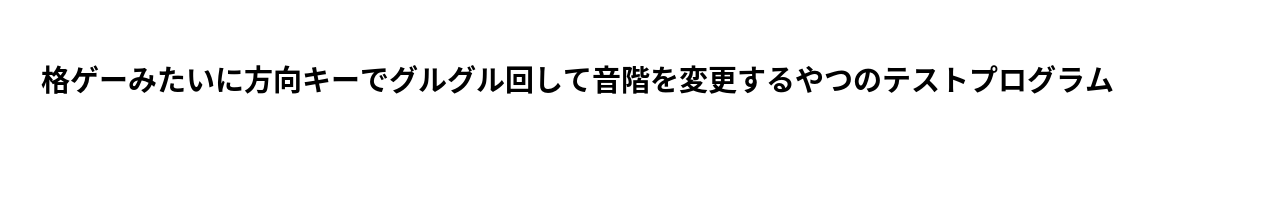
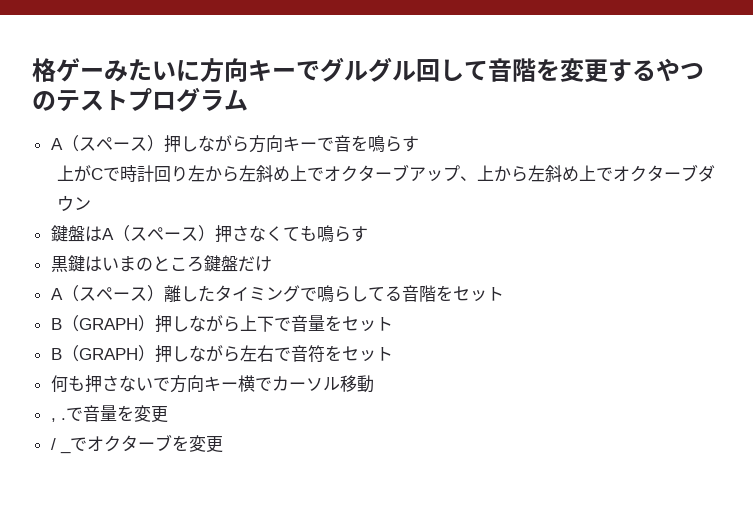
+ A（スペース）押しながら方向キーで音を鳴らす
+ 上がCで時計回り左から左斜め上でオクターブアップ、上から左斜め上でオクターブダウン
+ 鍵盤はA（スペース）押さなくても鳴らす
+ 黒鍵はいまのところ鍵盤だけ
+ A（スペース）離したタイミングで鳴らしてる音階をセット
+ B（GRAPH）押しながら上下で音量をセット
+ B（GRAPH）押しながら左右で音符をセット
+ 何も押さないで方向キー横でカーソル移動
+ , .で音量を変更
+ / _でオクターブを変更

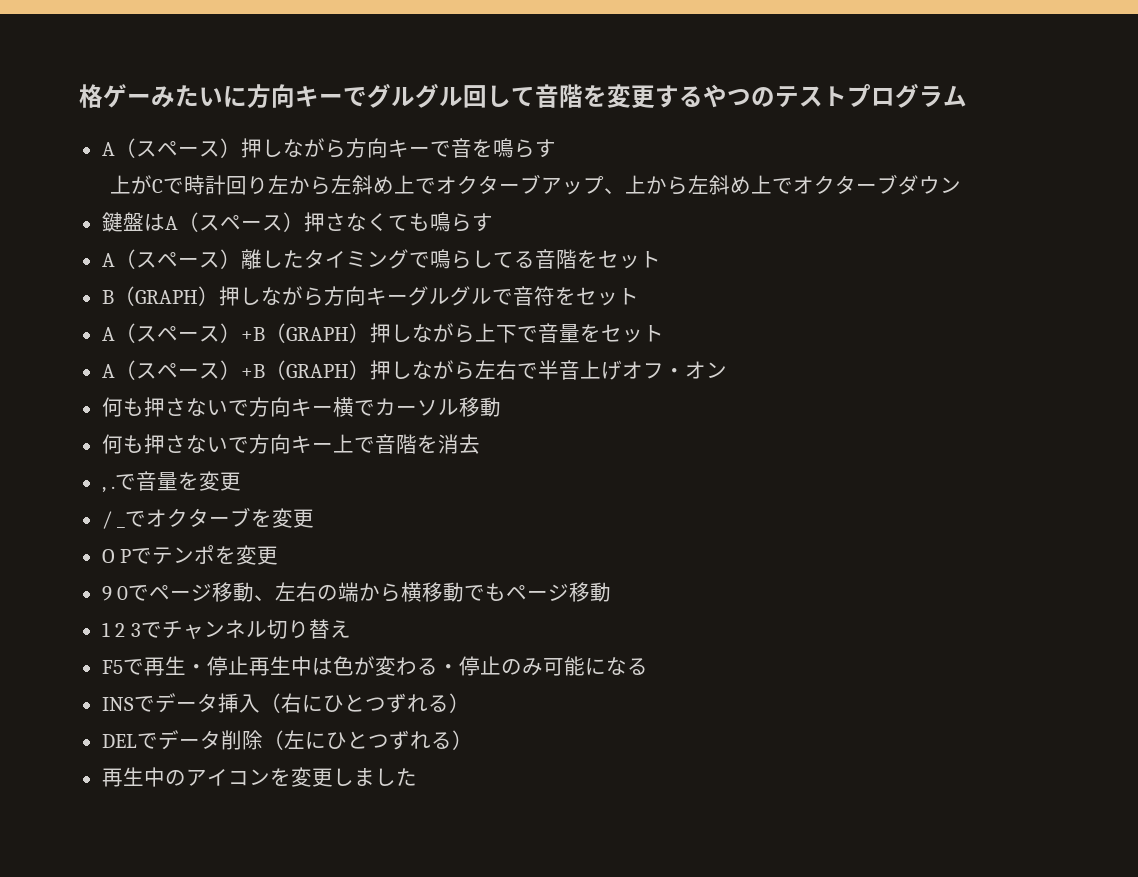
- 黒鍵はいまのところ鍵盤だけ
- B（GRAPH）押しながら上下で音量をセット
+ B（GRAPH）押しながら方向キーグルグルで音符をセット
+ A（スペース）+B（GRAPH）押しながら上下で音量をセット
- B（GRAPH）押しながら左右で音符をセット
+ A（スペース）+B（GRAPH）押しながら左右で半音上げオフ・オン
+ 何も押さないで方向キー上で音階を消去
+ O Pでテンポを変更
+ 9 0でページ移動、左右の端から横移動でもページ移動
+ 1 2 3でチャンネル切り替え
+ F5で再生・停止再生中は色が変わる・停止のみ可能になる
+ INSでデータ挿入（右にひとつずれる）
+ DELでデータ削除（左にひとつずれる）
+ 再生中のアイコンを変更しました

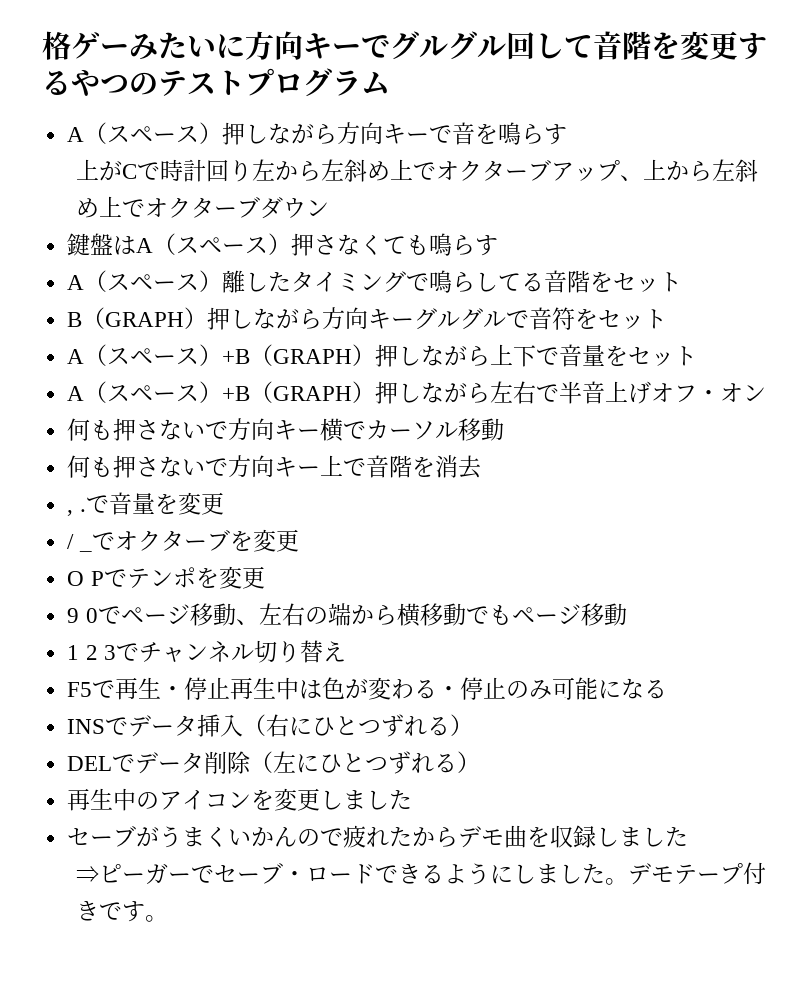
+ セーブがうまくいかんので疲れたからデモ曲を収録しました
+ ⇒ピーガーでセーブ・ロードできるようにしました。デモテープ付きです。

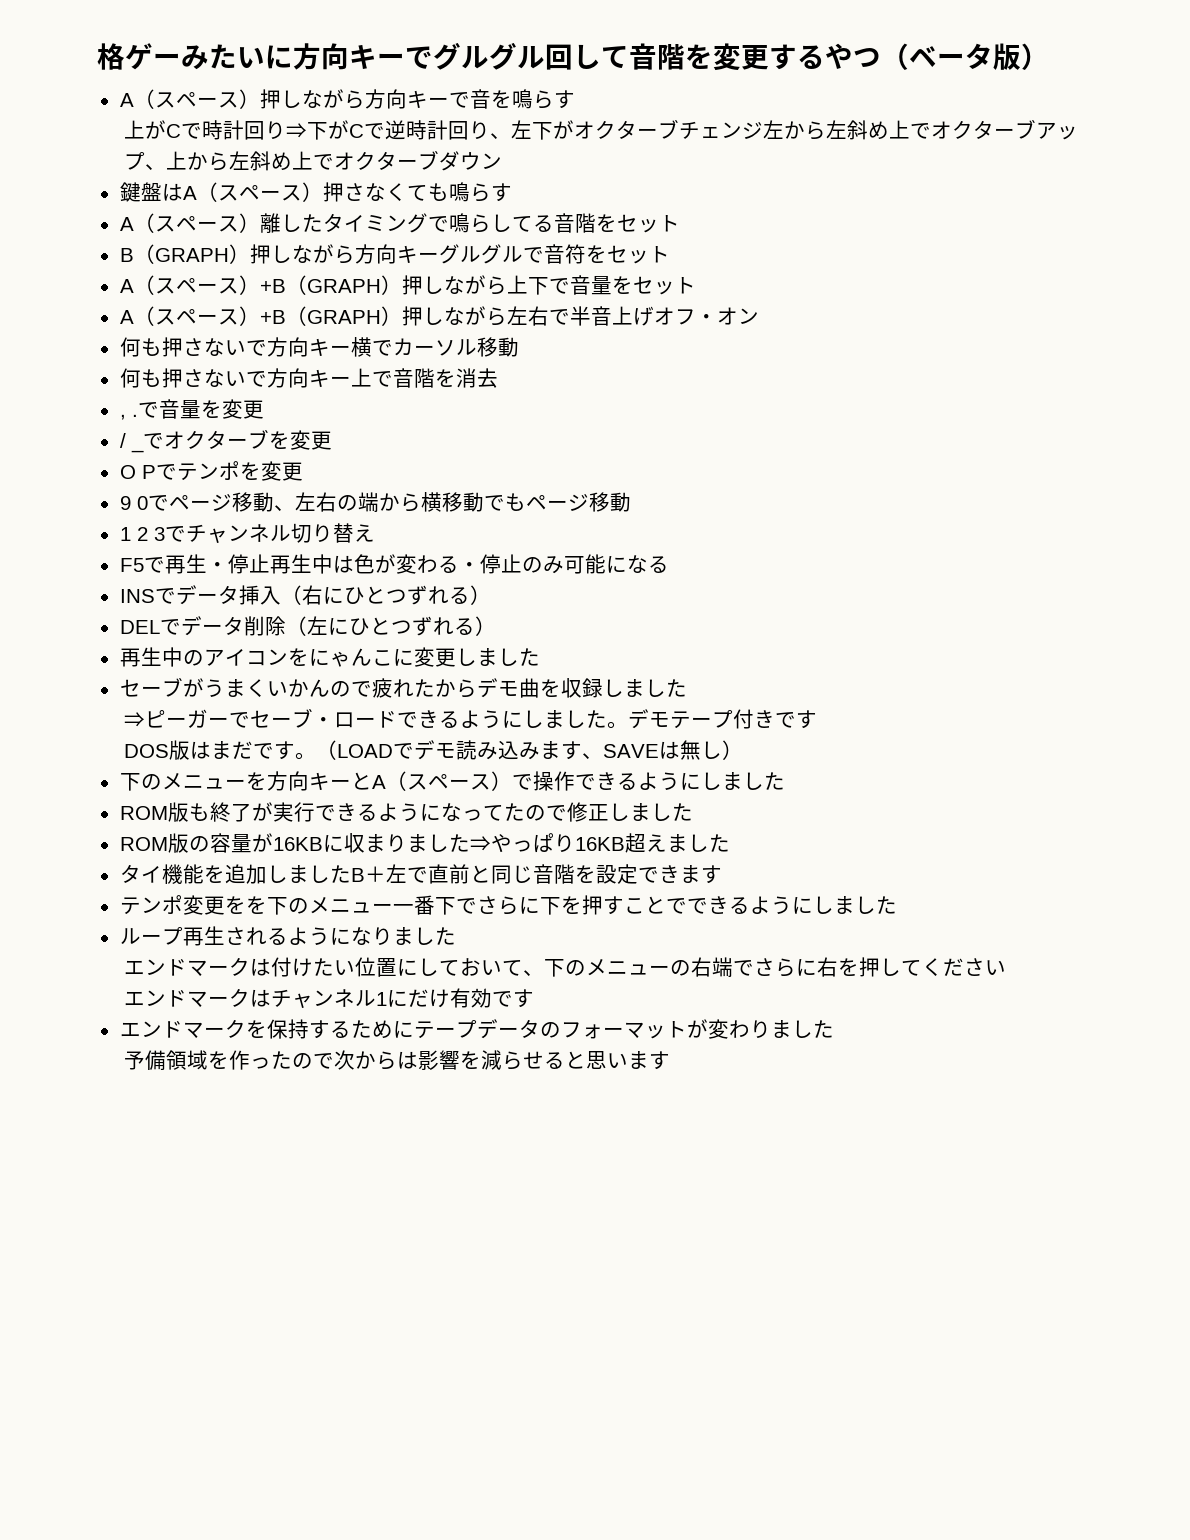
- 格ゲーみたいに方向キーでグルグル回して音階を変更するやつのテストプログラム
+ 格ゲーみたいに方向キーでグルグル回して音階を変更するやつ（ベータ版）
- 上がCで時計回り左から左斜め上でオクターブアップ、上から左斜め上でオクターブダウン
+ 上がCで時計回り⇒下がCで逆時計回り、左下がオクターブチェンジ左から左斜め上でオクターブアップ、上から左斜め上でオクターブダウン
- 再生中のアイコンを変更しました
+ 再生中のアイコンをにゃんこに変更しました
- デモテープ付きです。
+ デモテープ付きです
+ DOS版はまだです。（LOADでデモ読み込みます、SAVEは無し）
+ 下のメニューを方向キーとA（スペース）で操作できるようにしました
+ ROM版も終了が実行できるようになってたので修正しました
+ ROM版の容量が16KBに収まりました⇒やっぱり16KB超えました
+ タイ機能を追加しましたB＋左で直前と同じ音階を設定できます
+ テンポ変更をを下のメニュー一番下でさらに下を押すことでできるようにしました
+ ループ再生されるようになりました
+ エンドマークは付けたい位置にしておいて、下のメニューの右端でさらに右を押してください
+ エンドマークはチャンネル1にだけ有効です
+ エンドマークを保持するためにテープデータのフォーマットが変わりました
+ 予備領域を作ったので次からは影響を減らせると思います

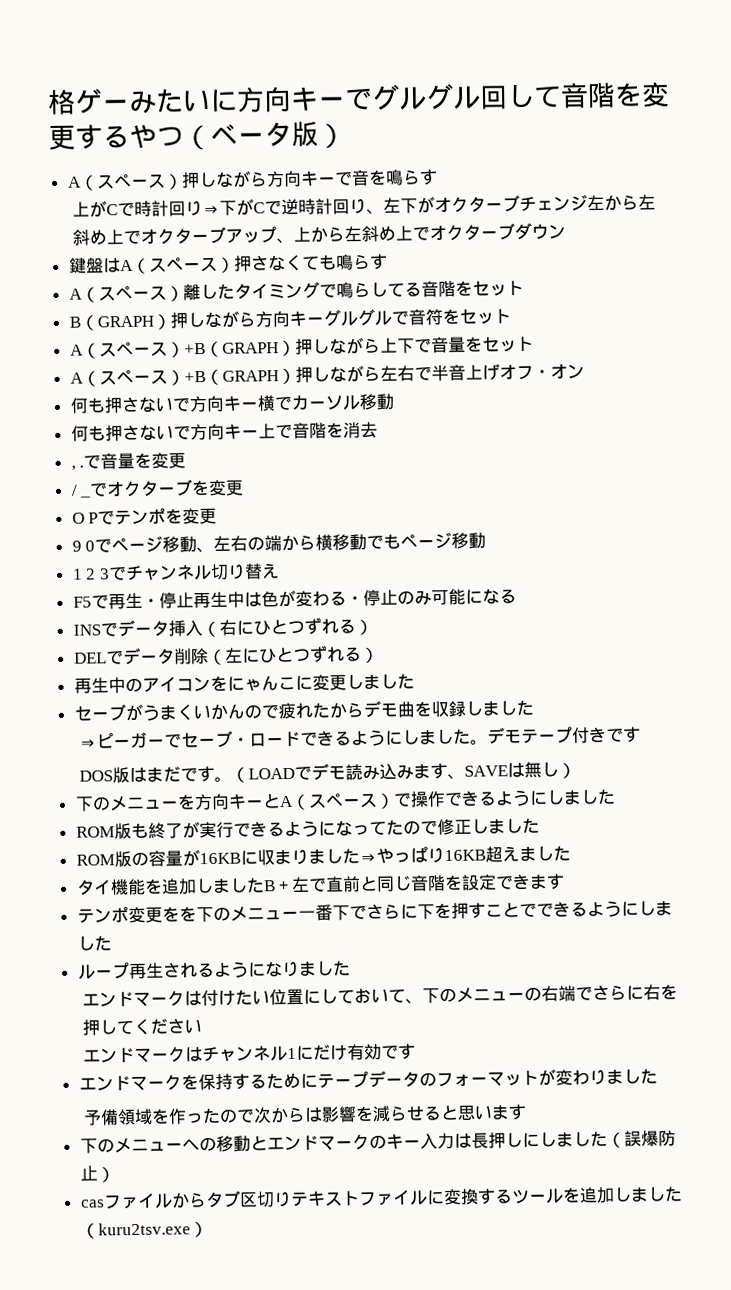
+ 下のメニューへの移動とエンドマークのキー入力は長押しにしました（誤爆防止）
+ casファイルからタブ区切りテキストファイルに変換するツールを追加しました（kuru2tsv.exe）

